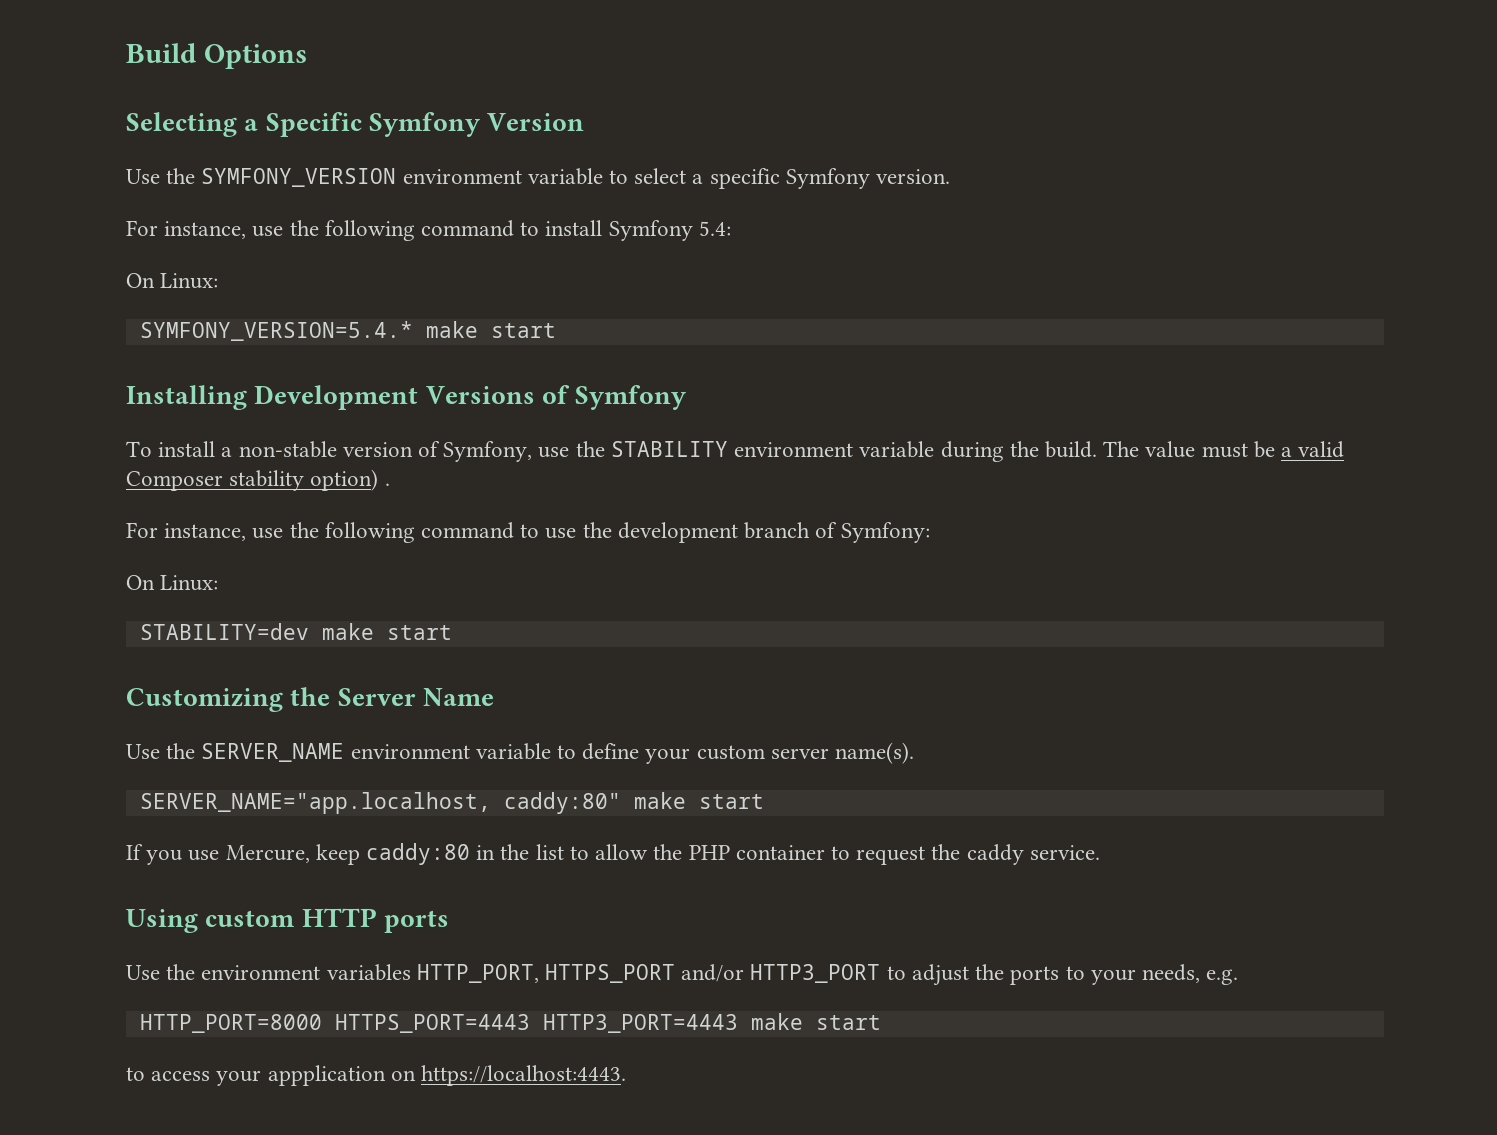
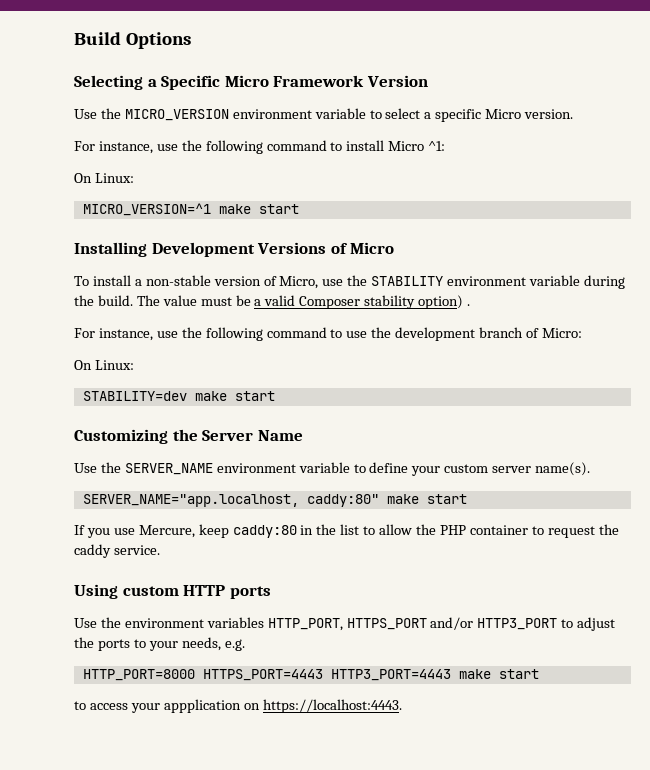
- Selecting a Specific Symfony Version
+ Selecting a Specific Micro Framework Version
- Use the SYMFONY_VERSION environment variable to select a specific Symfony version.
+ Use the MICRO_VERSION environment variable to select a specific Micro version.
- For instance, use the following command to install Symfony 5.4:
+ For instance, use the following command to install Micro ^1:
  On Linux:
- SYMFONY_VERSION=5.4.* make start
+ MICRO_VERSION=^1 make start
- Installing Development Versions of Symfony
+ Installing Development Versions of Micro
- To install a non-stable version of Symfony, use the STABILITY environment variable during the build.
+ To install a non-stable version of Micro, use the STABILITY environment variable during the build.
- For instance, use the following command to use the development branch of Symfony:
+ For instance, use the following command to use the development branch of Micro:

